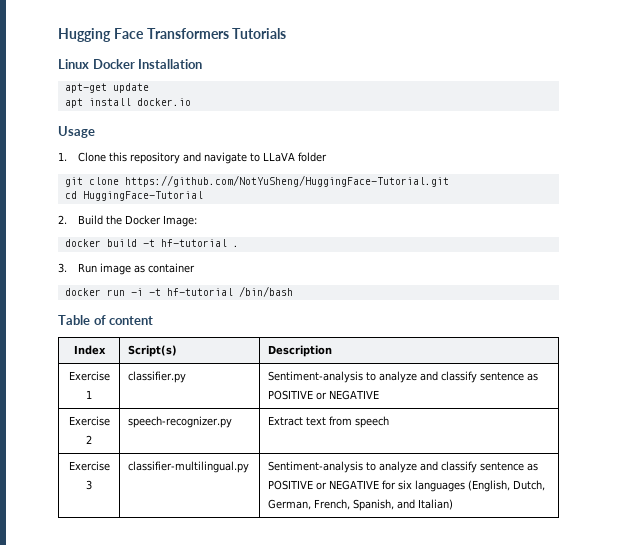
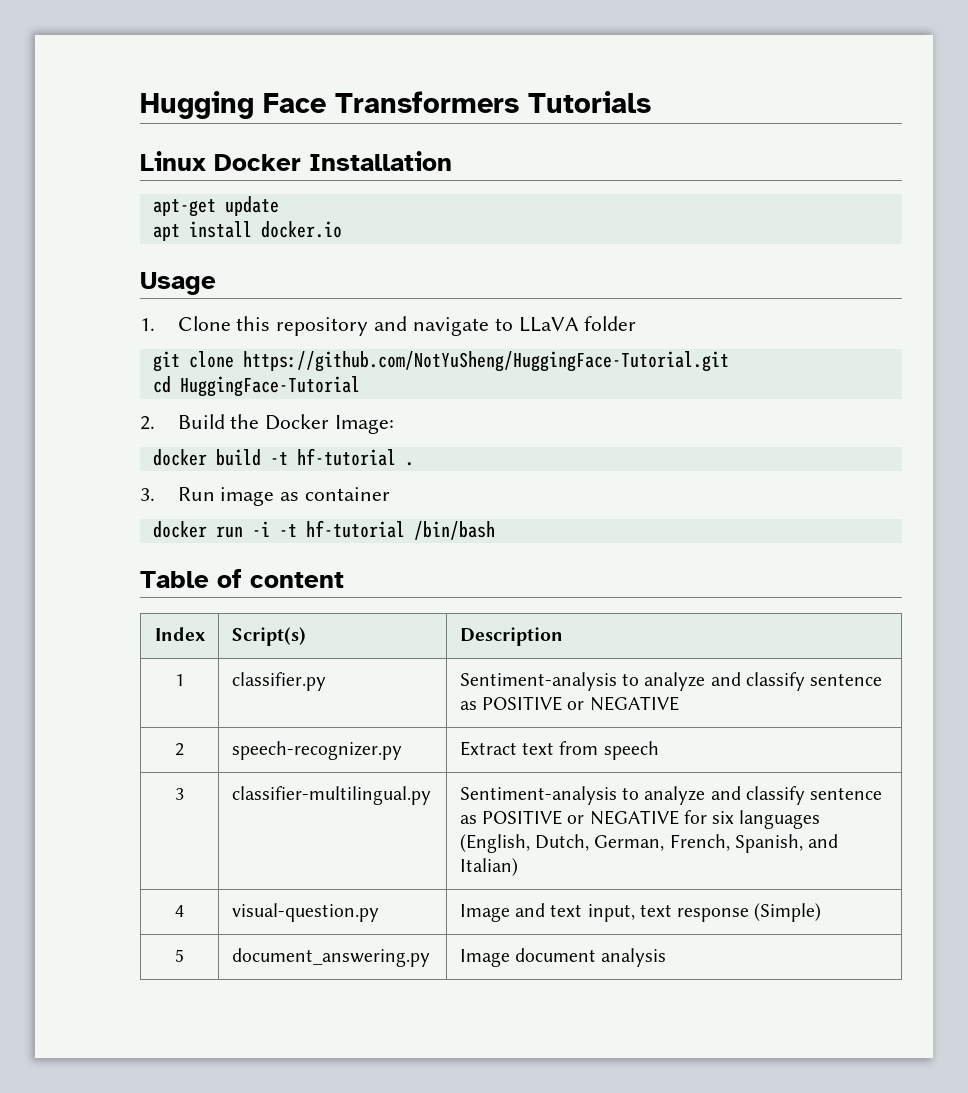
- Exercise 1 | classifier.py | Sentiment-analysis to analyze and classify sentence as POSITIVE or NEGATIVE
+ 1 | classifier.py | Sentiment-analysis to analyze and classify sentence as POSITIVE or NEGATIVE
- Exercise 2 | speech-recognizer.py | Extract text from speech
+ 2 | speech-recognizer.py | Extract text from speech
- Exercise 3 | classifier-multilingual.py | Sentiment-analysis to analyze and classify sentence as POSITIVE or NEGATIVE for six languages (English, Dutch, German, French, Spanish, and Italian)
+ 3 | classifier-multilingual.py | Sentiment-analysis to analyze and classify sentence as POSITIVE or NEGATIVE for six languages (English, Dutch, German, French, Spanish, and Italian)
+ 4 | visual-question.py | Image and text input, text response (Simple)
+ 5 | document_answering.py | Image document analysis

